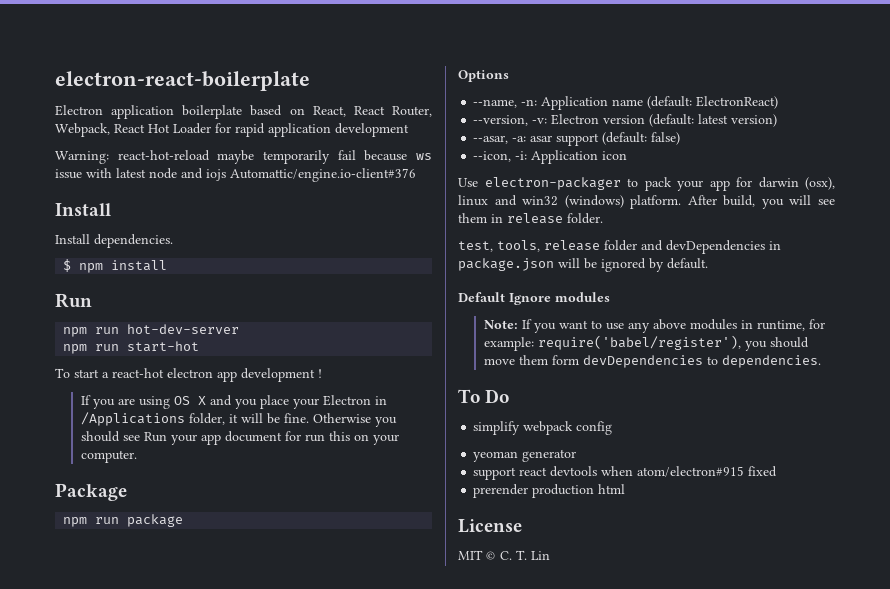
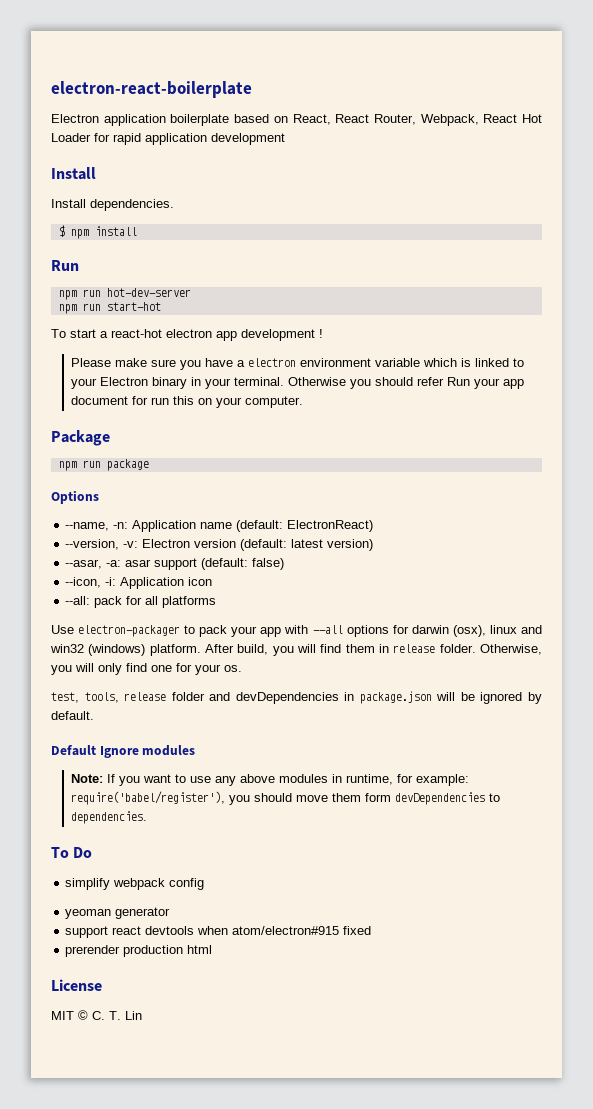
- Warning: react-hot-reload maybe temporarily fail because ws issue with latest node and iojs Automattic/engine.io-client#376
- If you are using OS X and you place your Electron in /Applications folder, it will be fine.
+ Please make sure you have a electron environment variable which is linked to your Electron binary in your terminal.
- Otherwise you should see Run your app document for run this on your computer.
+ Otherwise you should refer Run your app document for run this on your computer.
+ --all: pack for all platforms
- Use electron-packager to pack your app for darwin (osx), linux and win32 (windows) platform.
+ Use electron-packager to pack your app with --all options for darwin (osx), linux and win32 (windows) platform.
- After build, you will see them in release folder.
+ After build, you will find them in release folder. Otherwise, you will only find one for your os.

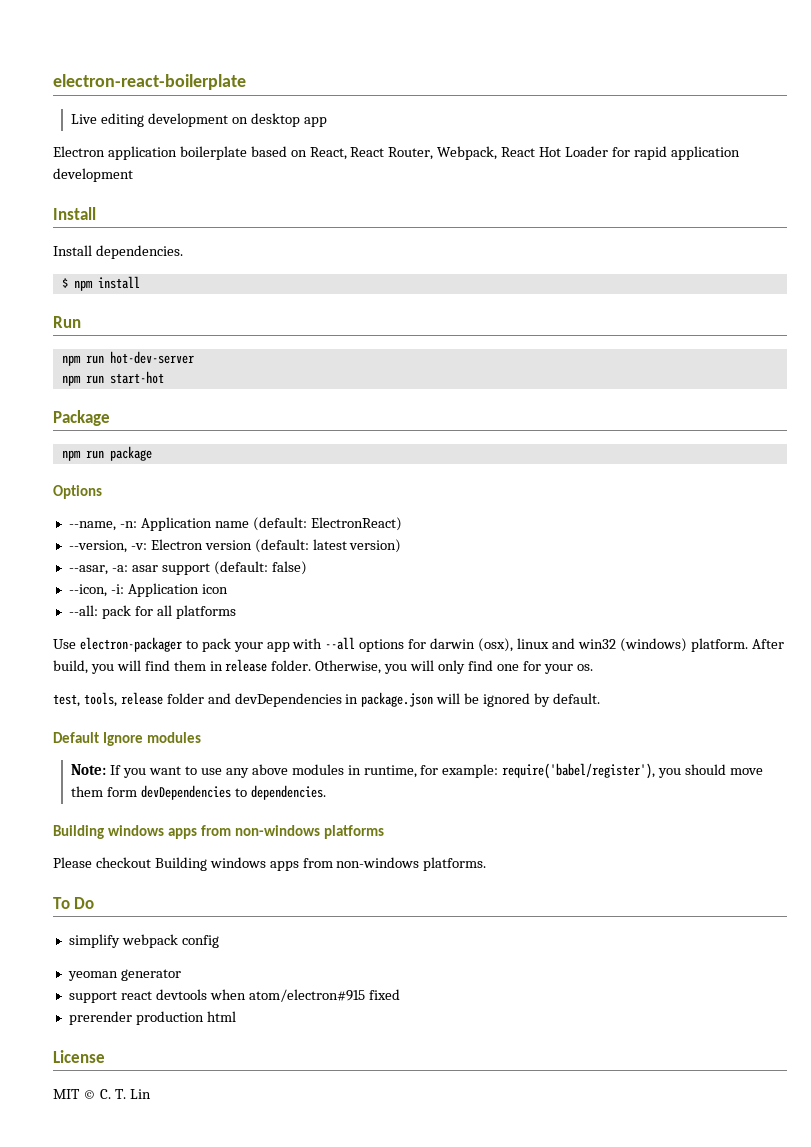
+ Live editing development on desktop app
- To start a react-hot electron app development !
- Please make sure you have a electron environment variable which is linked to your Electron binary in your terminal. Otherwise you should refer Run your app document for run this on your computer.
+ Building windows apps from non-windows platforms
+ Please checkout Building windows apps from non-windows platforms.

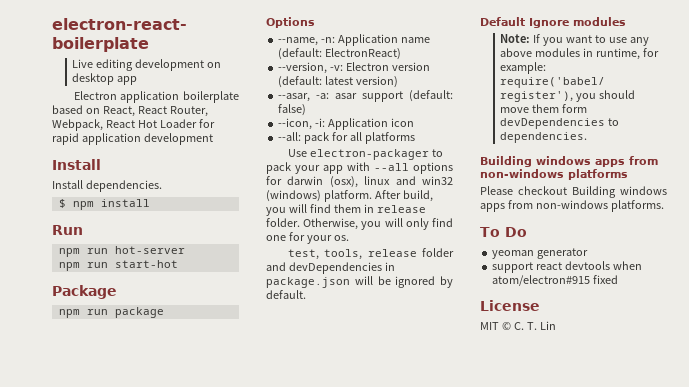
- npm run hot-dev-server
+ npm run hot-server
- simplify webpack config
- prerender production html

